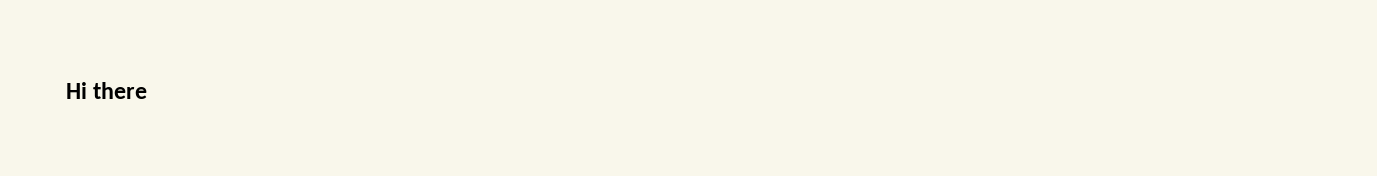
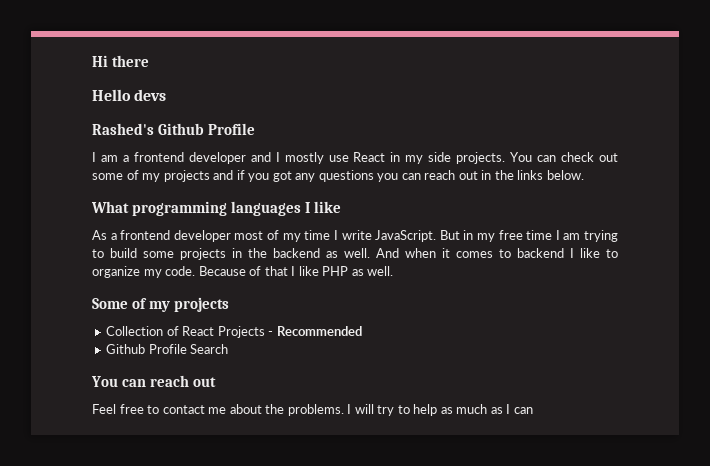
+ Hello devs
+ Rashed's Github Profile
+ I am a frontend developer and I mostly use React in my side projects. You can check out some of my projects and if you got any questions you can reach out in the links below.
+ What programming languages I like
+ As a frontend developer most of my time I write JavaScript. But in my free time I am trying to build some projects in the backend as well. And when it comes to backend I like to organize my code. Because of that I like PHP as well.
+ Some of my projects
+ Collection of React Projects - Recommended
+ Github Profile Search
+ You can reach out
+ Feel free to contact me about the problems. I will try to help as much as I can

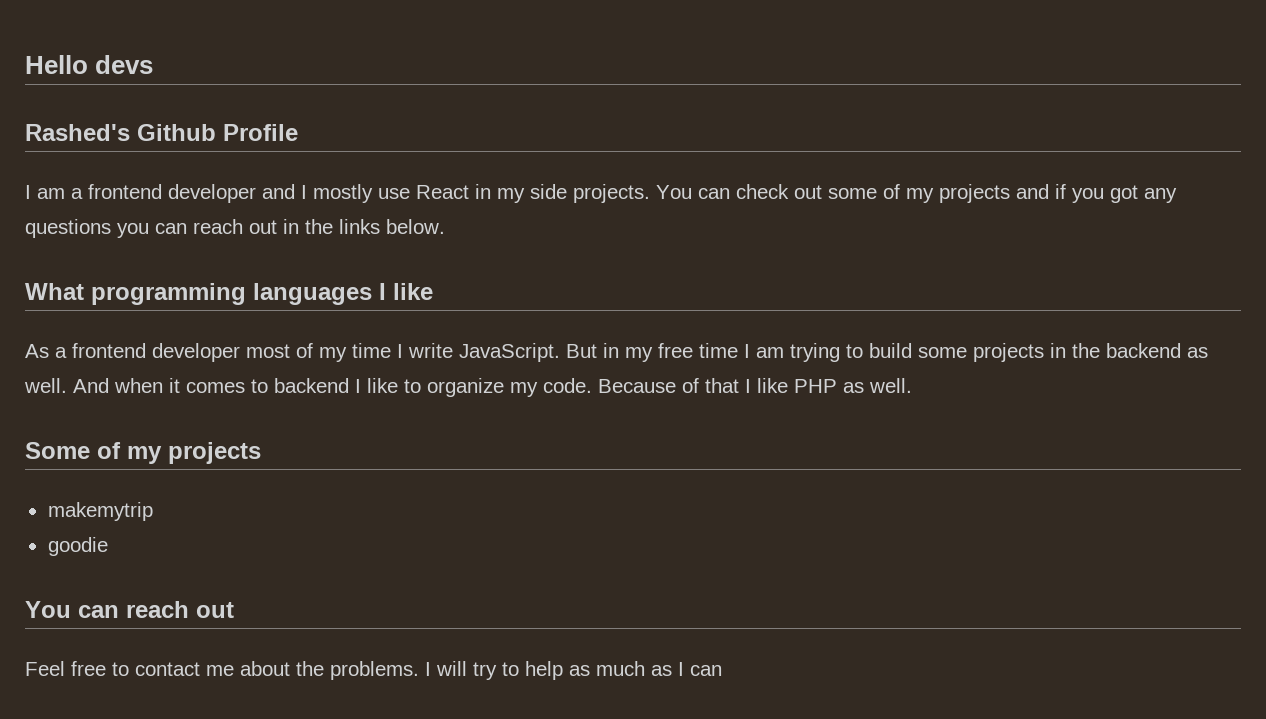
- Hi there
- Collection of React Projects - Recommended
- Github Profile Search
+ makemytrip
+ goodie

